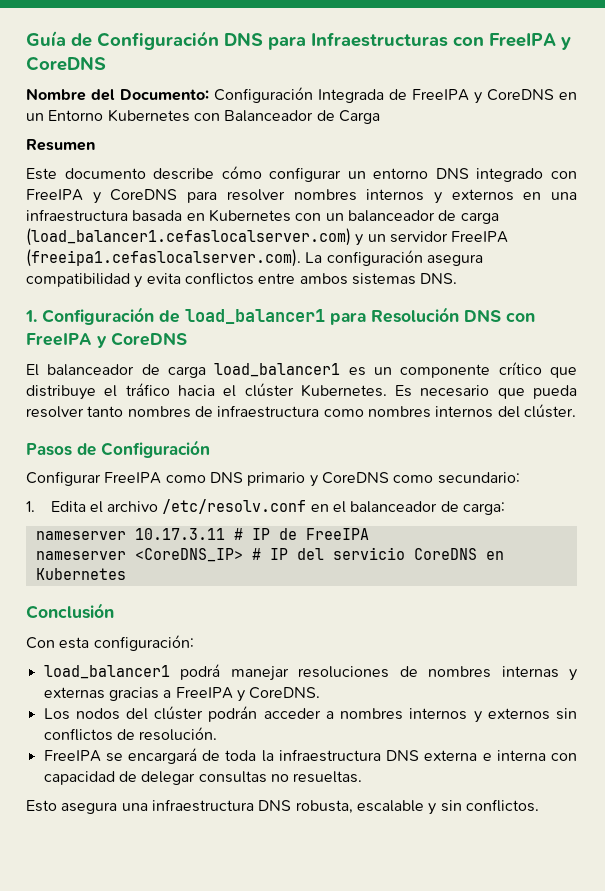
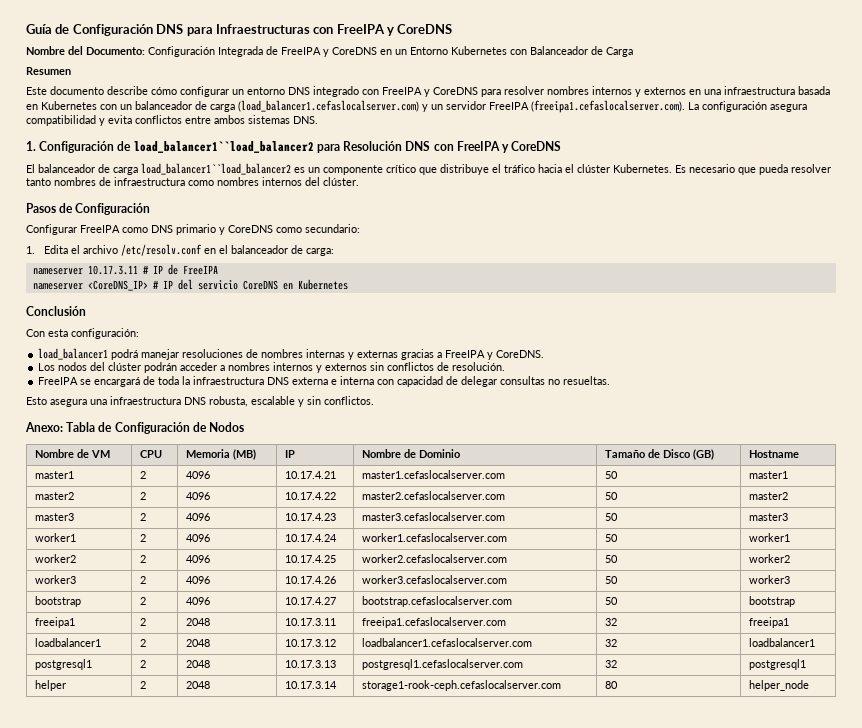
- 1. Configuración de load_balancer1 para Resolución DNS con FreeIPA y CoreDNS
+ 1. Configuración de load_balancer1``load_balancer2 para Resolución DNS con FreeIPA y CoreDNS
- El balanceador de carga load_balancer1 es un componente crítico que distribuye el tráfico hacia el clúster Kubernetes.
+ El balanceador de carga load_balancer1``load_balancer2 es un componente crítico que distribuye el tráfico hacia el clúster Kubernetes.
+ Anexo: Tabla de Configuración de Nodos
+ Nombre de VM | CPU | Memoria (MB) | IP | Nombre de Dominio | Tamaño de Disco (GB) | Hostname
+ master1 | 2 | 4096 | 10.17.4.21 | master1.cefaslocalserver.com | 50 | master1
+ master2 | 2 | 4096 | 10.17.4.22 | master2.cefaslocalserver.com | 50 | master2
+ master3 | 2 | 4096 | 10.17.4.23 | master3.cefaslocalserver.com | 50 | master3
+ worker1 | 2 | 4096 | 10.17.4.24 | worker1.cefaslocalserver.com | 50 | worker1
+ worker2 | 2 | 4096 | 10.17.4.25 | worker2.cefaslocalserver.com | 50 | worker2
+ worker3 | 2 | 4096 | 10.17.4.26 | worker3.cefaslocalserver.com | 50 | worker3
+ bootstrap | 2 | 4096 | 10.17.4.27 | bootstrap.cefaslocalserver.com | 50 | bootstrap
+ freeipa1 | 2 | 2048 | 10.17.3.11 | freeipa1.cefaslocalserver.com | 32 | freeipa1
+ loadbalancer1 | 2 | 2048 | 10.17.3.12 | loadbalancer1.cefaslocalserver.com | 32 | loadbalancer1
+ postgresql1 | 2 | 2048 | 10.17.3.13 | postgresql1.cefaslocalserver.com | 32 | postgresql1
+ helper | 2 | 2048 | 10.17.3.14 | storage1-rook-ceph.cefaslocalserver.com | 80 | helper_node

